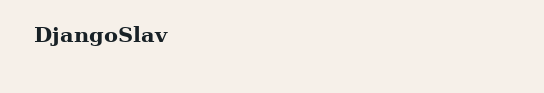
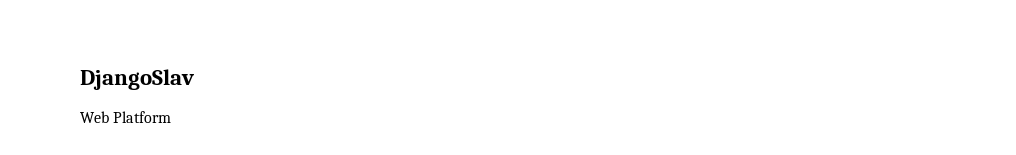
+ Web Platform

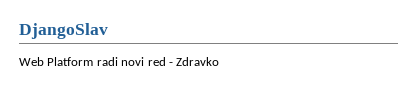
- Web Platform
+ Web Platform radi novi red - Zdravko

